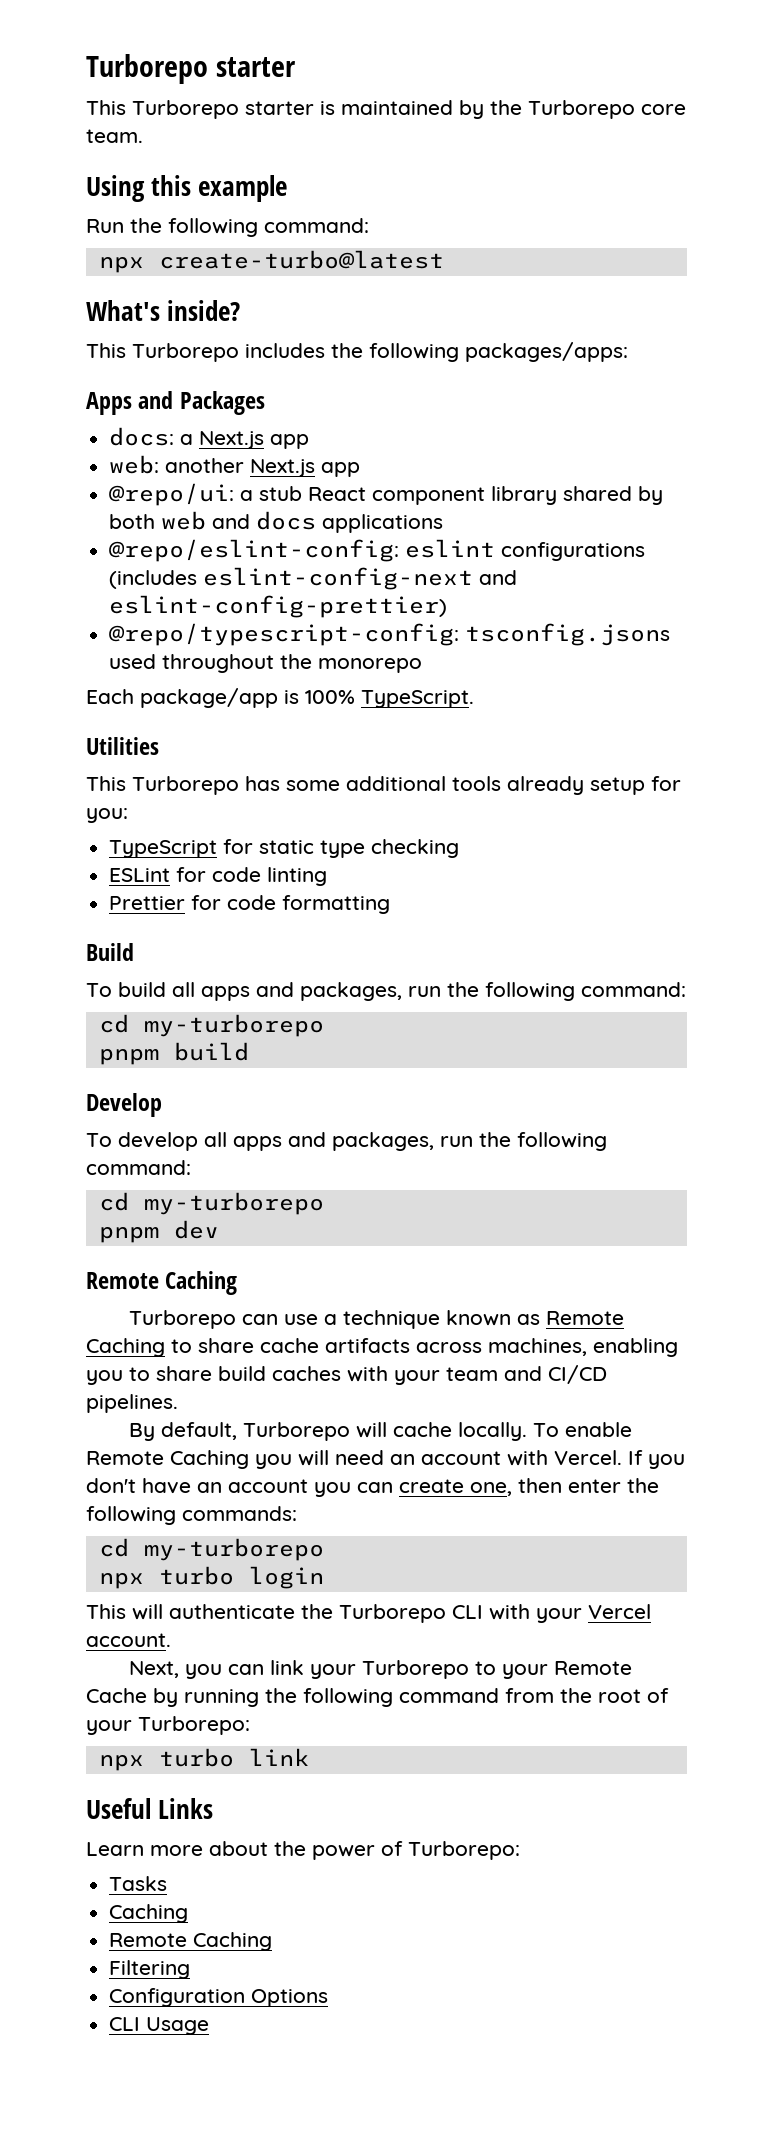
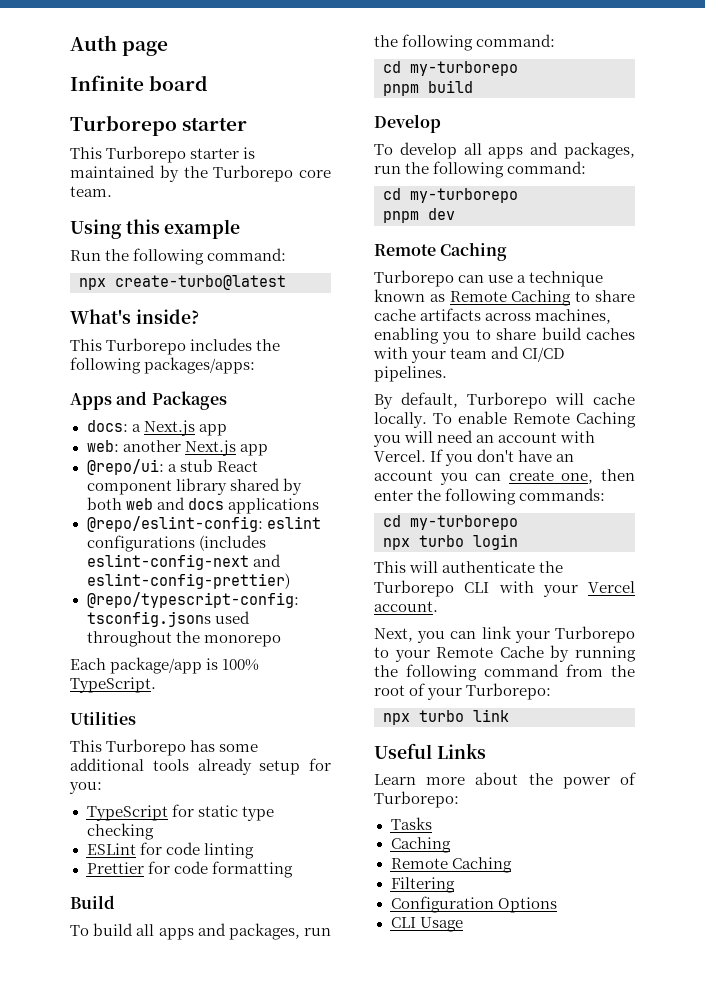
+ Auth page
+ Infinite board

